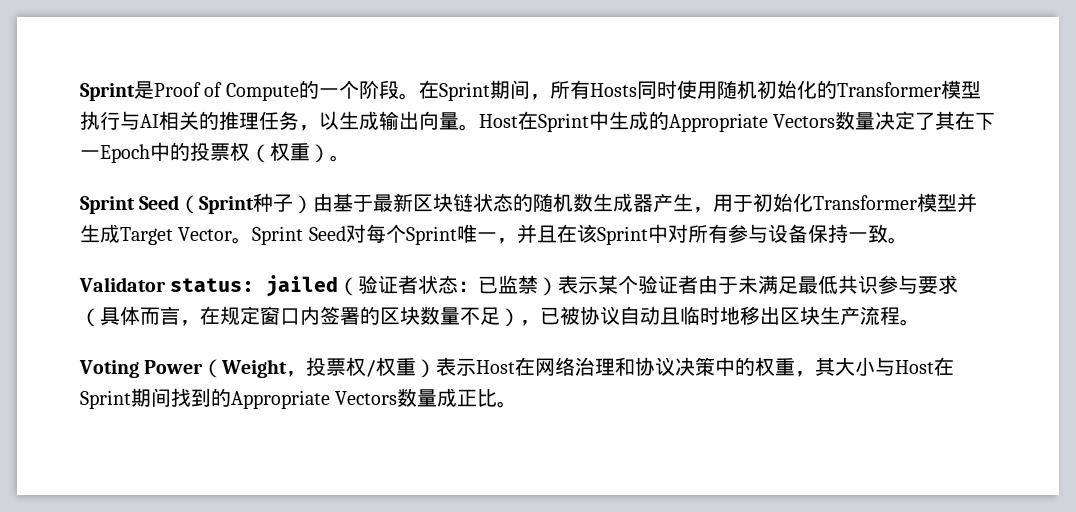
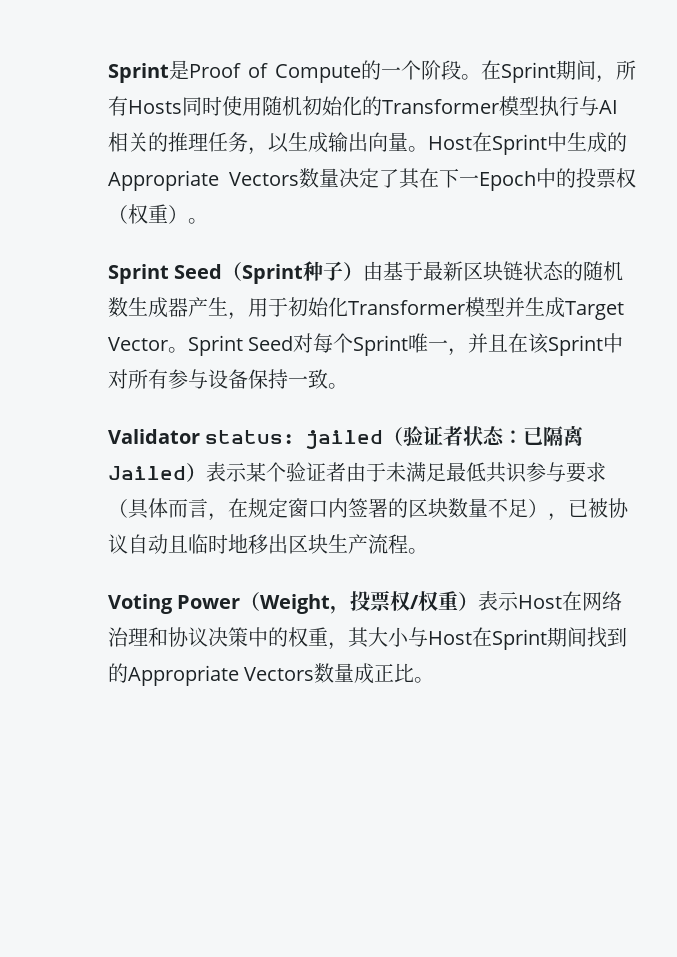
- Validator status: jailed（验证者状态：已监禁）表示某个验证者由于未满足最低共识参与要求（具体而言，在规定窗口内签署的区块数量不足），已被协议自动且临时地移出区块生产流程。
+ Validator status: jailed（验证者状态：已隔离Jailed）表示某个验证者由于未满足最低共识参与要求（具体而言，在规定窗口内签署的区块数量不足），已被协议自动且临时地移出区块生产流程。

